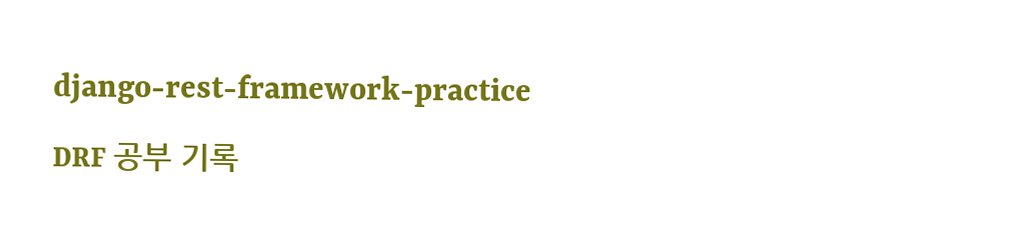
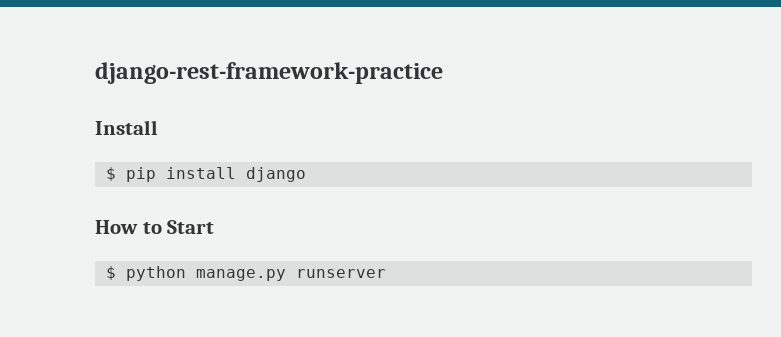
- DRF 공부 기록
+ Install
+ $ pip install django
+ How to Start
+ $ python manage.py runserver

